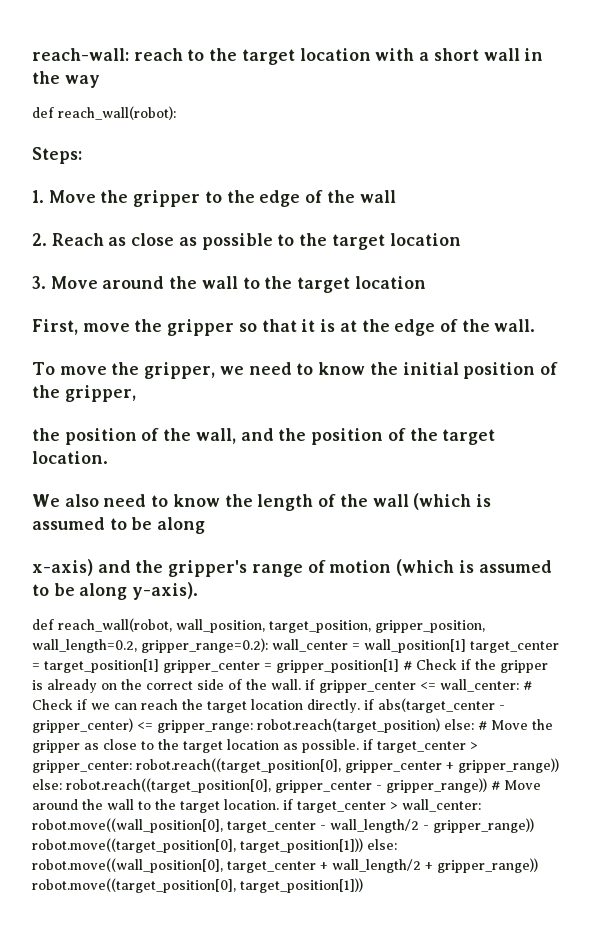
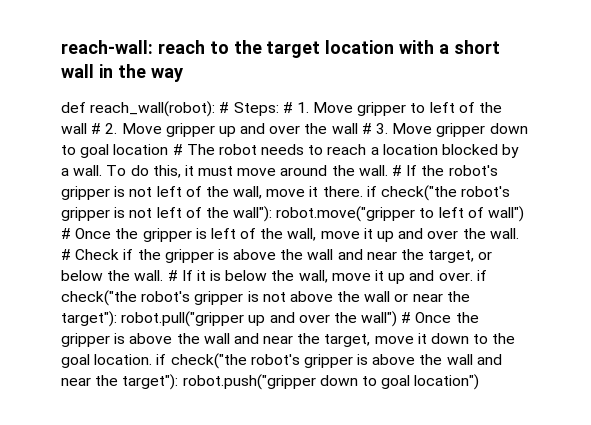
- def reach_wall(robot):
- Steps:
- 1. Move the gripper to the edge of the wall
- 2. Reach as close as possible to the target location
- 3. Move around the wall to the target location
- First, move the gripper so that it is at the edge of the wall.
- To move the gripper, we need to know the initial position of the gripper,
- the position of the wall, and the position of the target location.
- We also need to know the length of the wall (which is assumed to be along
- x-axis) and the gripper's range of motion (which is assumed to be along y-axis).
- def reach_wall(robot, wall_position, target_position, gripper_position, wall_length=0.2, gripper_range=0.2): wall_center = wall_position[1] target_center = target_position[1] gripper_center = gripper_position[1] # Check if the gripper is already on the correct side of the wall. if gripper_center <= wall_center: # Check if we can reach the target location directly. if abs(target_center - gripper_center) <= gripper_range: robot.reach(target_position) else: # Move the gripper as close to the target location as possible. if target_center > gripper_center: robot.reach((target_position[0], gripper_center + gripper_range)) else: robot.reach((target_position[0], gripper_center - gripper_range)) # Move around the wall to the target location. if target_center > wall_center: robot.move((wall_position[0], target_center - wall_length/2 - gripper_range)) robot.move((target_position[0], target_position[1])) else: robot.move((wall_position[0], target_center + wall_length/2 + gripper_range)) robot.move((target_position[0], target_position[1]))
+ def reach_wall(robot): # Steps: # 1. Move gripper to left of the wall # 2. Move gripper up and over the wall # 3. Move gripper down to goal location # The robot needs to reach a location blocked by a wall. To do this, it must move around the wall. # If the robot's gripper is not left of the wall, move it there. if check("the robot's gripper is not left of the wall"): robot.move("gripper to left of wall") # Once the gripper is left of the wall, move it up and over the wall. # Check if the gripper is above the wall and near the target, or below the wall. # If it is below the wall, move it up and over. if check("the robot's gripper is not above the wall or near the target"): robot.pull("gripper up and over the wall") # Once the gripper is above the wall and near the target, move it down to the goal location. if check("the robot's gripper is above the wall and near the target"): robot.push("gripper down to goal location")

